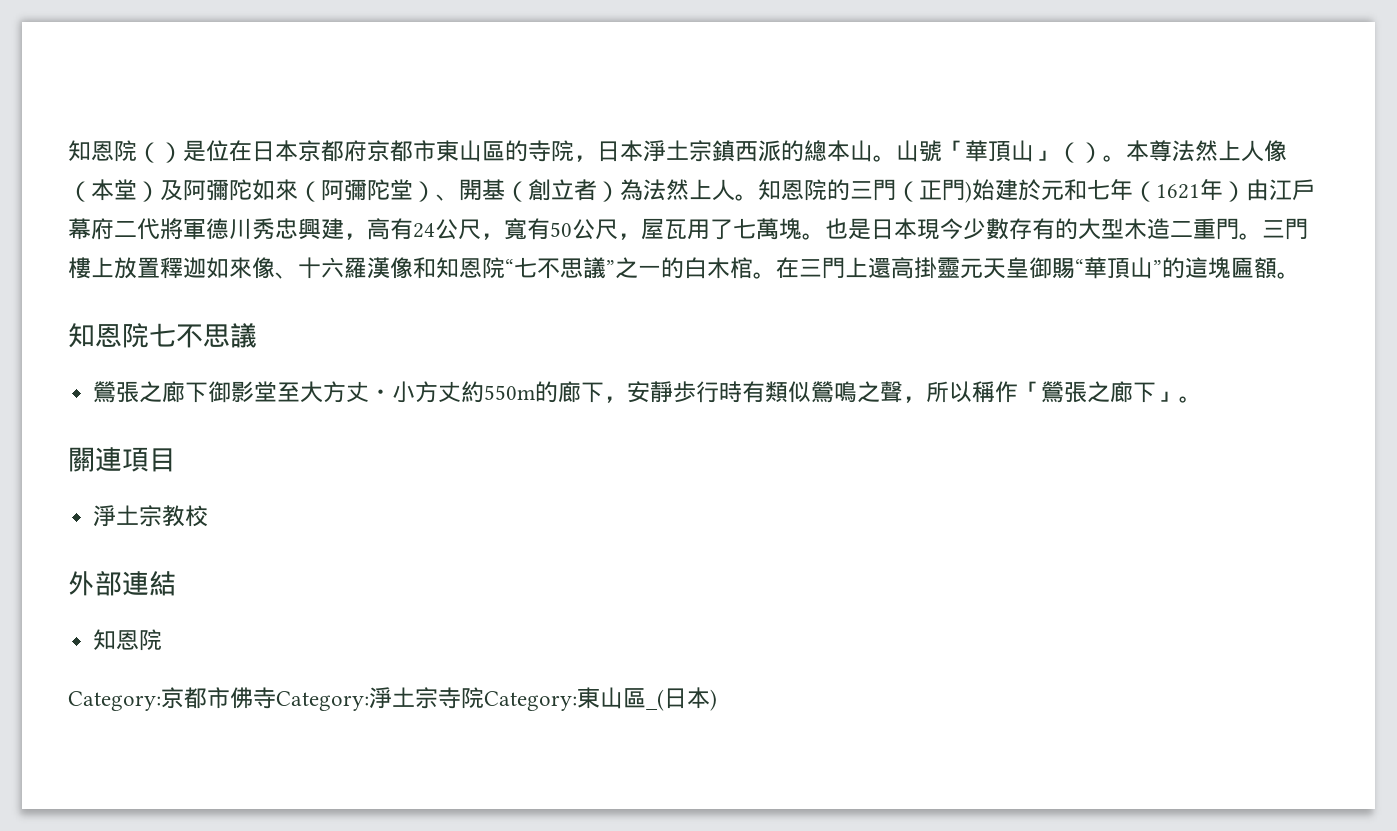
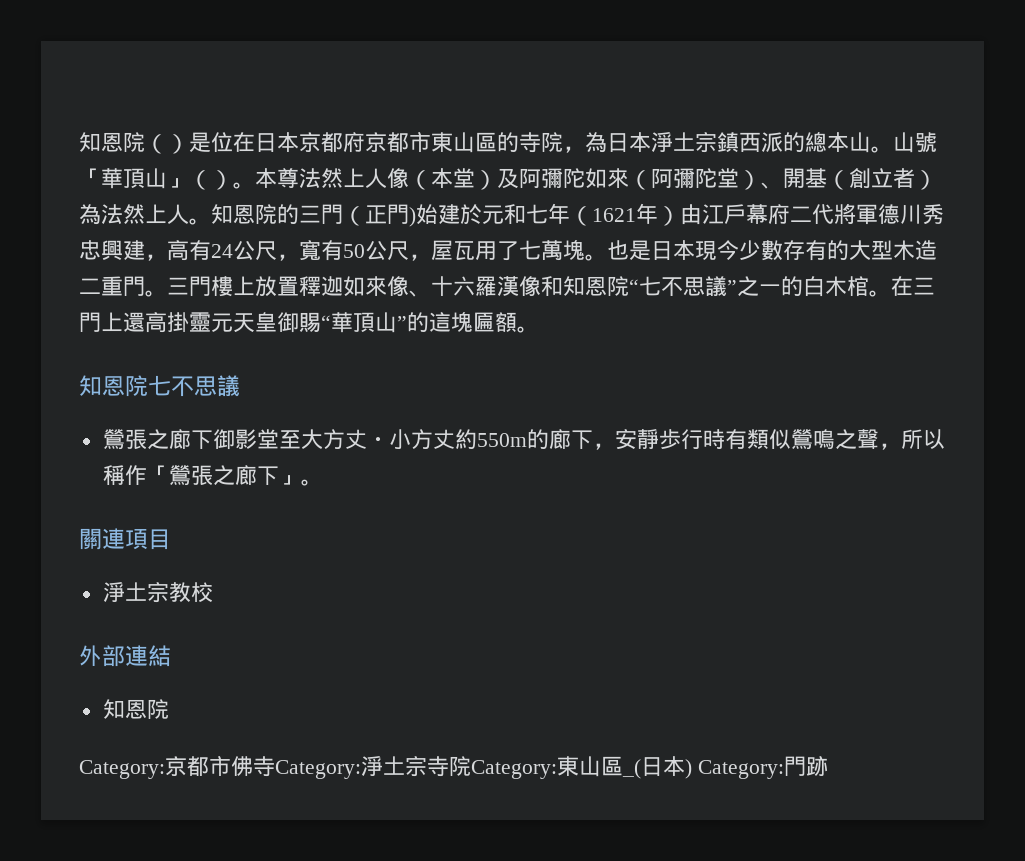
- 知恩院（）是位在日本京都府京都市東山區的寺院，日本淨土宗鎮西派的總本山。
+ 知恩院（）是位在日本京都府京都市東山區的寺院，為日本淨土宗鎮西派的總本山。
- Category:京都市佛寺Category:淨土宗寺院Category:東山區_(日本)
+ Category:京都市佛寺Category:淨土宗寺院Category:東山區_(日本) Category:門跡

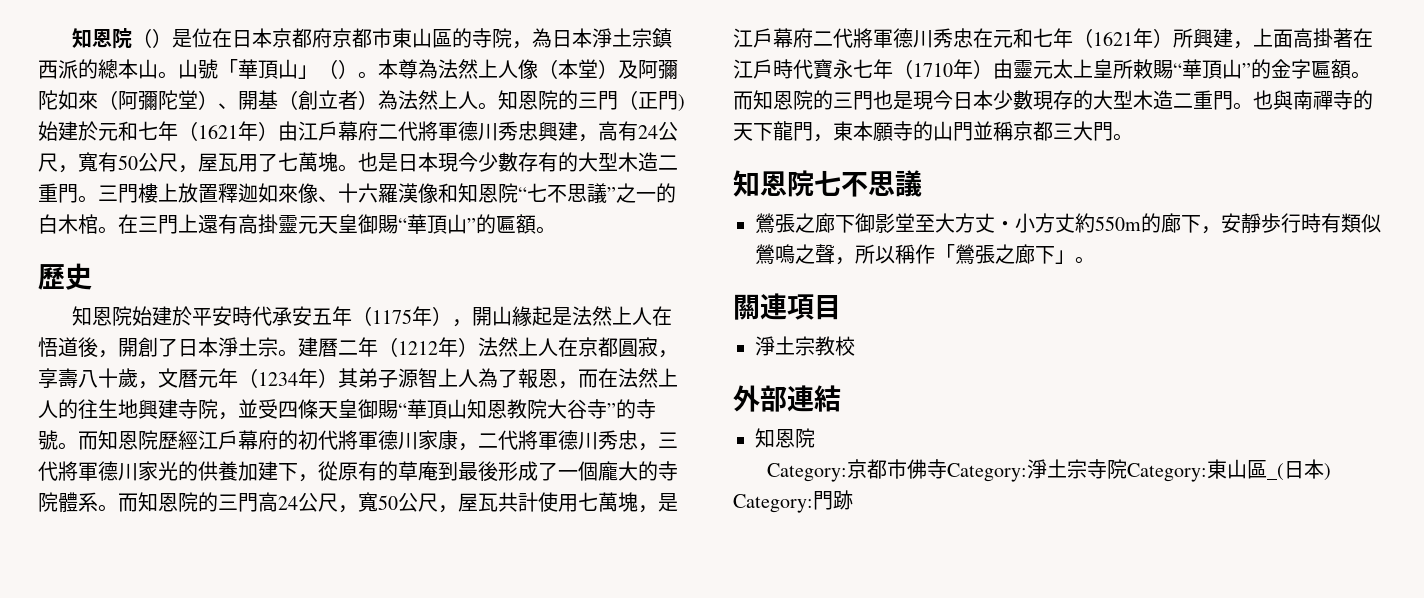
- 本尊法然上人像（本堂）及阿彌陀如來（阿彌陀堂）、開基（創立者）為法然上人。
+ 本尊為法然上人像（本堂）及阿彌陀如來（阿彌陀堂）、開基（創立者）為法然上人。
- 在三門上還高掛靈元天皇御賜“華頂山”的這塊匾額。
+ 在三門上還有高掛靈元天皇御賜“華頂山”的匾額。
+ 歷史
+ 知恩院始建於平安時代承安五年（1175年），開山緣起是法然上人在悟道後，開創了日本淨土宗。建曆二年（1212年）法然上人在京都圓寂，享壽八十歲，文曆元年（1234年）其弟子源智上人為了報恩，而在法然上人的往生地興建寺院，並受四條天皇御賜“華頂山知恩教院大谷寺”的寺號。而知恩院歷經江戶幕府的初代將軍德川家康，二代將軍德川秀忠，三代將軍德川家光的供養加建下，從原有的草庵到最後形成了一個龐大的寺院體系。而知恩院的三門高24公尺，寬50公尺，屋瓦共計使用七萬塊，是江戶幕府二代將軍德川秀忠在元和七年（1621年）所興建，上面高掛著在江戶時代寶永七年（1710年）由靈元太上皇所敕賜“華頂山”的金字匾額。而知恩院的三門也是現今日本少數現存的大型木造二重門。也與南禪寺的天下龍門，東本願寺的山門並稱京都三大門。

